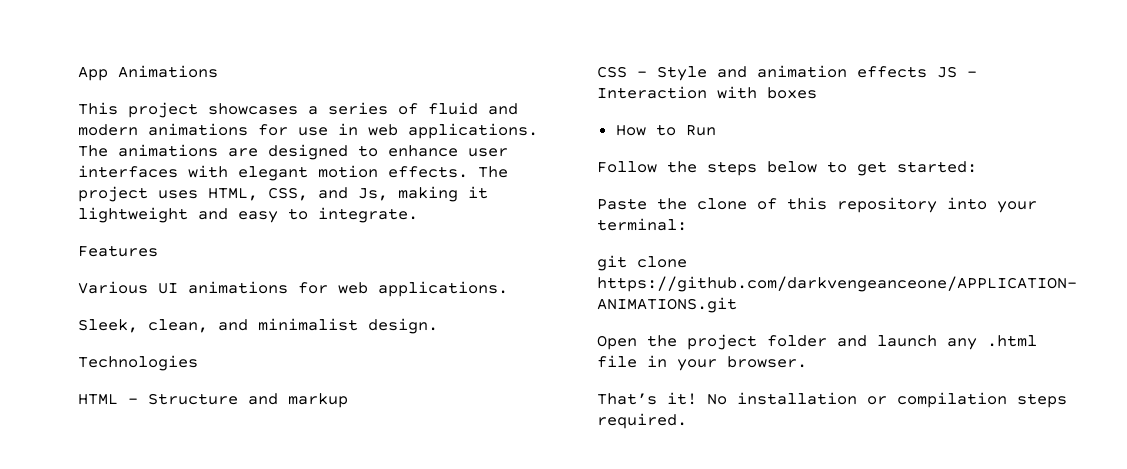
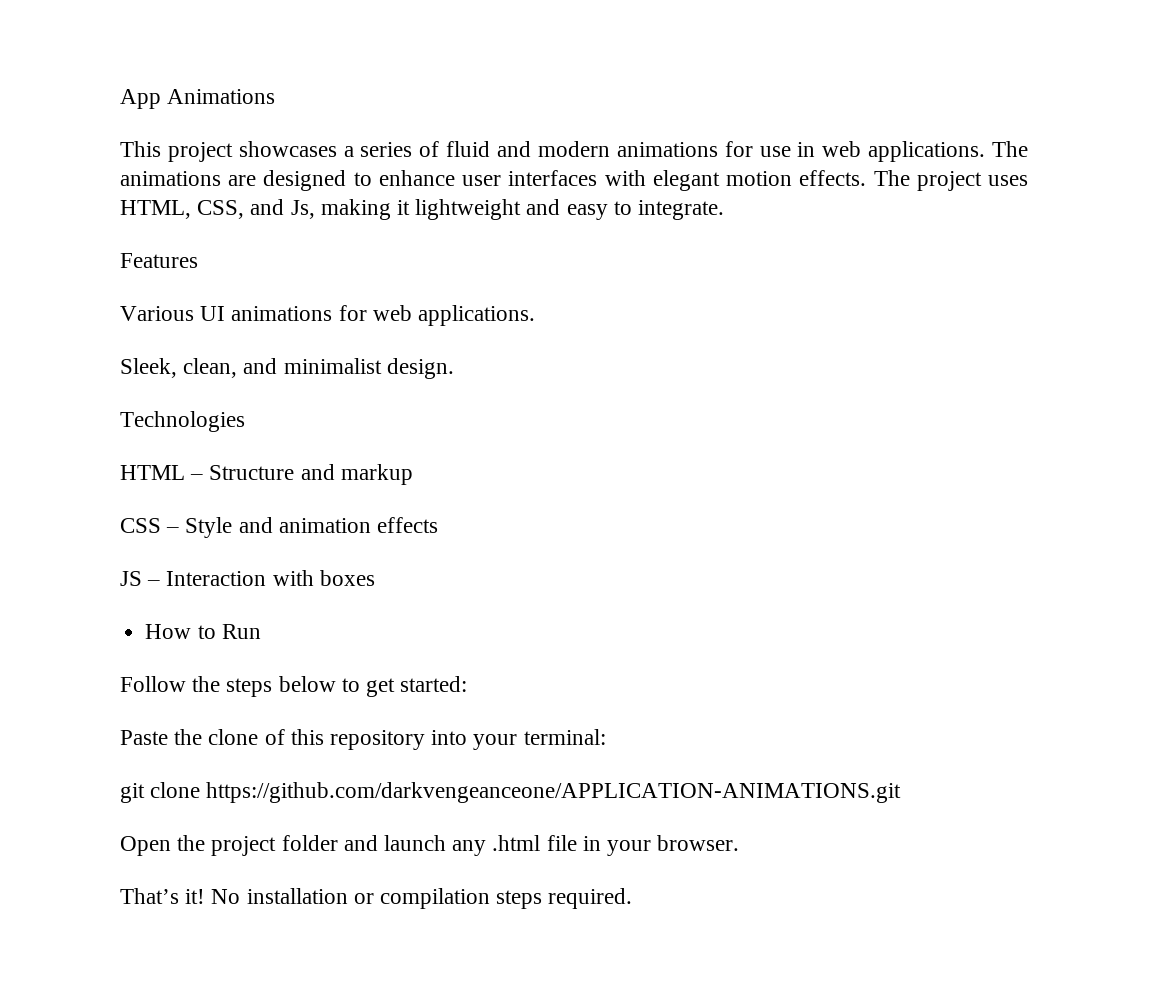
- CSS – Style and animation effects JS – Interaction with boxes
+ CSS – Style and animation effects
+ JS – Interaction with boxes

